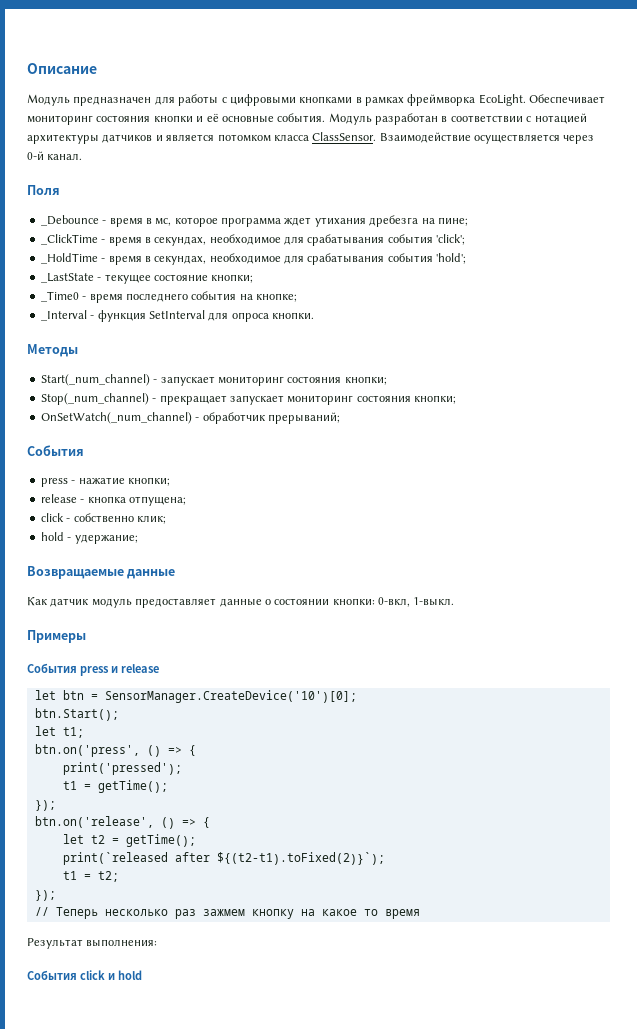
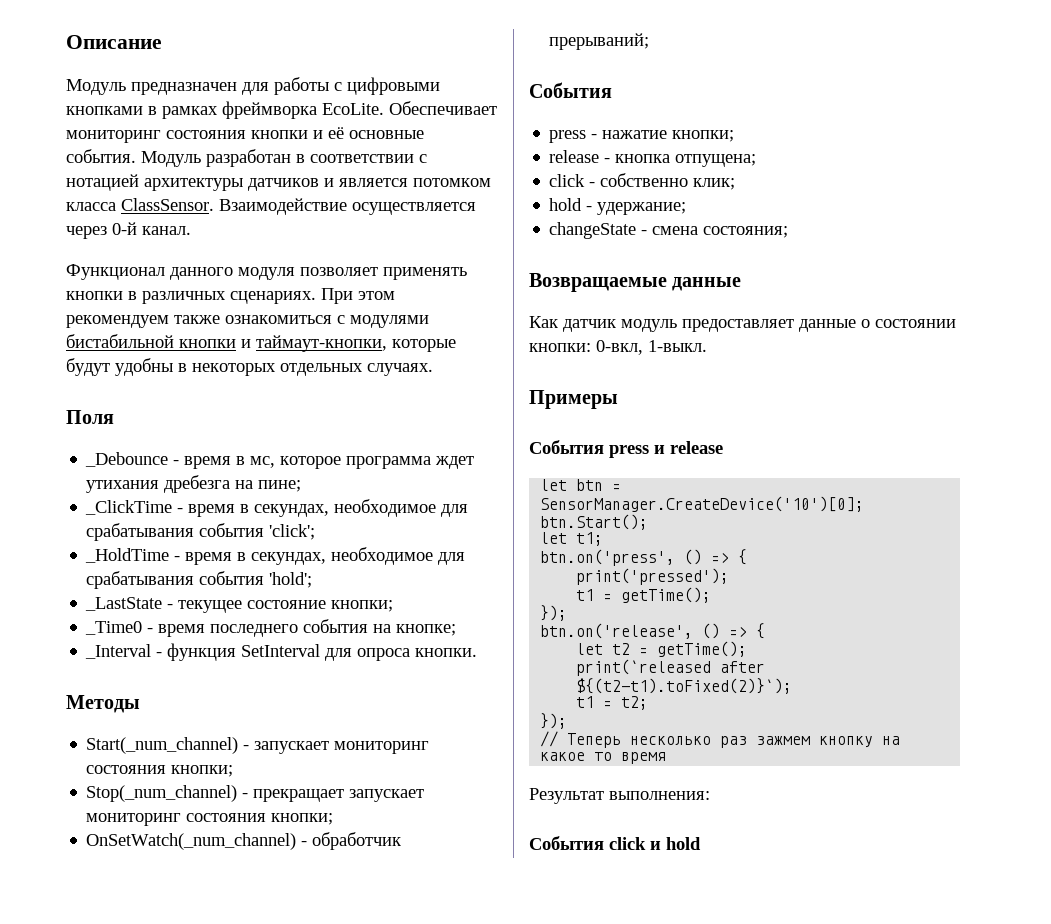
- Модуль предназначен для работы с цифровыми кнопками в рамках фреймворка EcoLight.
+ Модуль предназначен для работы с цифровыми кнопками в рамках фреймворка EcoLite.
+ Функционал данного модуля позволяет применять кнопки в различных сценариях. При этом рекомендуем также ознакомиться с модулями бистабильной кнопки и таймаут-кнопки, которые будут удобны в некоторых отдельных случаях.
+ changeState - смена состояния;

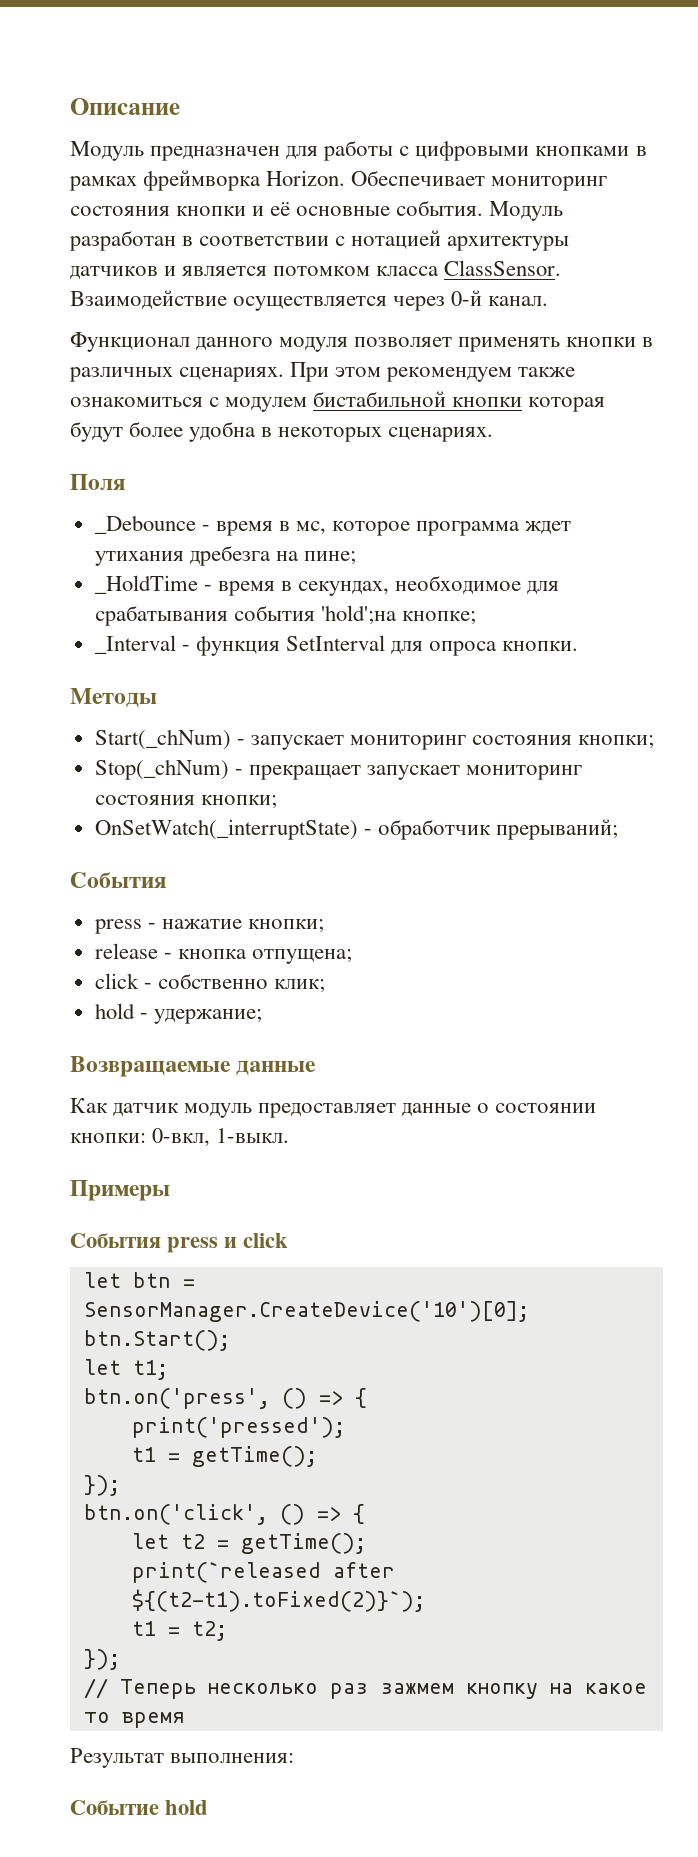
- Модуль предназначен для работы с цифровыми кнопками в рамках фреймворка EcoLite.
+ Модуль предназначен для работы с цифровыми кнопками в рамках фреймворка Horizon.
- При этом рекомендуем также ознакомиться с модулями бистабильной кнопки и таймаут-кнопки, которые будут удобны в некоторых отдельных случаях.
+ При этом рекомендуем также ознакомиться с модулем бистабильной кнопки которая будут более удобна в некоторых сценариях.
- _ClickTime - время в секундах, необходимое для срабатывания события 'click';
- _HoldTime - время в секундах, необходимое для срабатывания события 'hold';
- _LastState - текущее состояние кнопки;
- _Time0 - время последнего события на кнопке;
+ _HoldTime - время в секундах, необходимое для срабатывания события 'hold';на кнопке;
- Start(_num_channel) - запускает мониторинг состояния кнопки;
+ Start(_chNum) - запускает мониторинг состояния кнопки;
- Stop(_num_channel) - прекращает запускает мониторинг состояния кнопки;
+ Stop(_chNum) - прекращает запускает мониторинг состояния кнопки;
- OnSetWatch(_num_channel) - обработчик прерываний;
+ OnSetWatch(_interruptState) - обработчик прерываний;
- changeState - смена состояния;
- События press и release
+ События press и click
- btn.on('release', () => {
+ btn.on('click', () => {
- События click и hold
+ Событие hold

